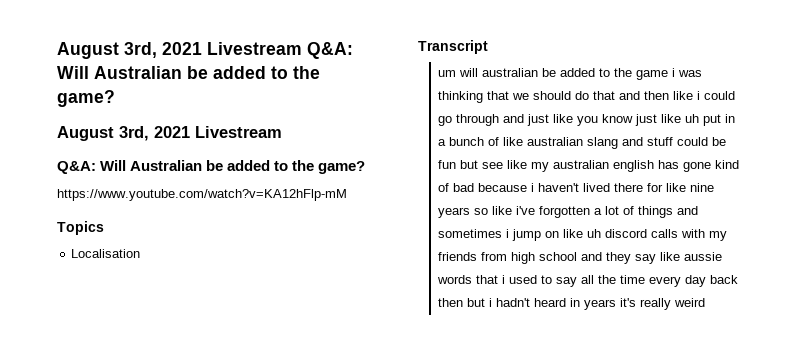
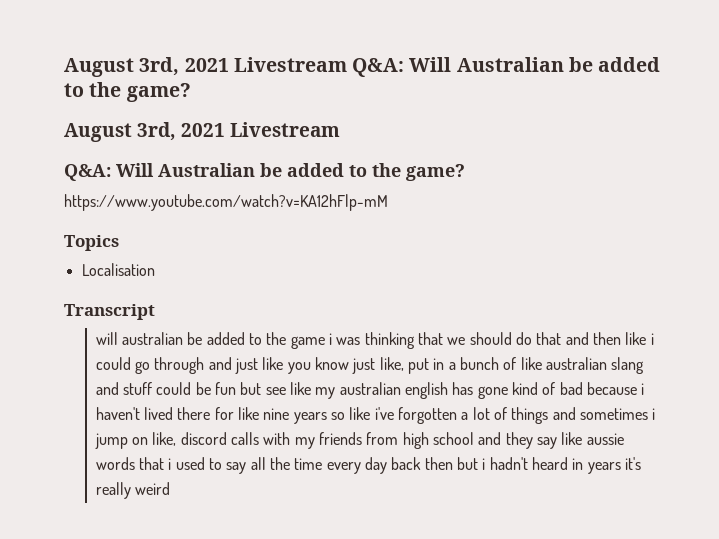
- um will australian be added to the game i was thinking that we should do that and then like i could go through and just like you know just like uh put in a bunch of like australian slang and stuff could be fun but see like my australian english has gone kind of bad because i haven't lived there for like nine years so like i've forgotten a lot of things and sometimes i jump on like uh discord calls with my friends from high school and they say like aussie words that i used to say all the time every day back then but i hadn't heard in years it's really weird
+ will australian be added to the game i was thinking that we should do that and then like i could go through and just like you know just like, put in a bunch of like australian slang and stuff could be fun but see like my australian english has gone kind of bad because i haven't lived there for like nine years so like i've forgotten a lot of things and sometimes i jump on like, discord calls with my friends from high school and they say like aussie words that i used to say all the time every day back then but i hadn't heard in years it's really weird

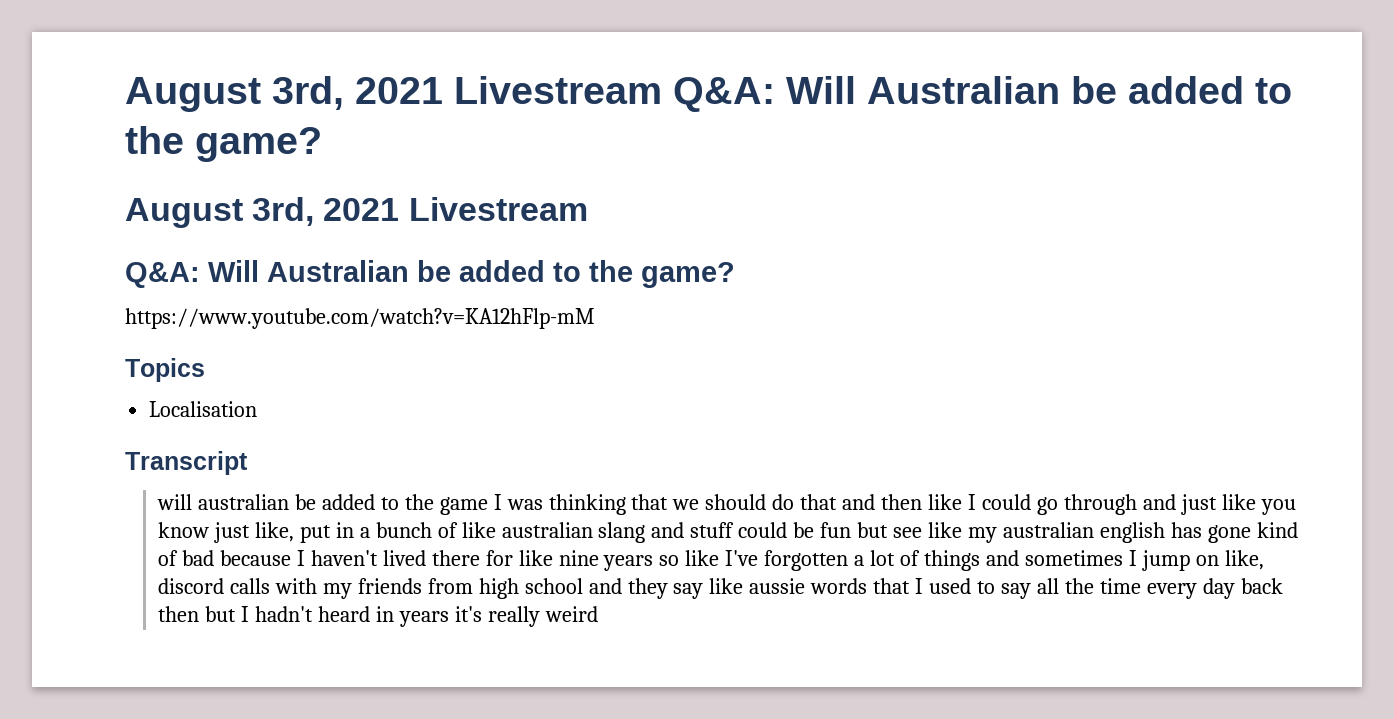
- will australian be added to the game i was thinking that we should do that and then like i could go through and just like you know just like, put in a bunch of like australian slang and stuff could be fun but see like my australian english has gone kind of bad because i haven't lived there for like nine years so like i've forgotten a lot of things and sometimes i jump on like, discord calls with my friends from high school and they say like aussie words that i used to say all the time every day back then but i hadn't heard in years it's really weird
+ will australian be added to the game I was thinking that we should do that and then like I could go through and just like you know just like, put in a bunch of like australian slang and stuff could be fun but see like my australian english has gone kind of bad because I haven't lived there for like nine years so like I've forgotten a lot of things and sometimes I jump on like, discord calls with my friends from high school and they say like aussie words that I used to say all the time every day back then but I hadn't heard in years it's really weird

